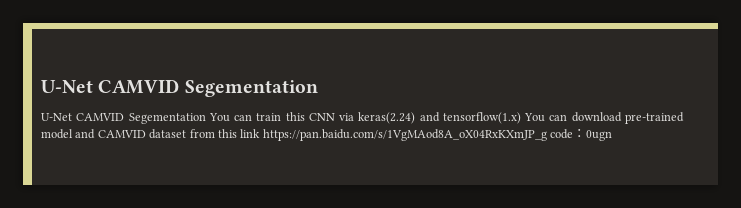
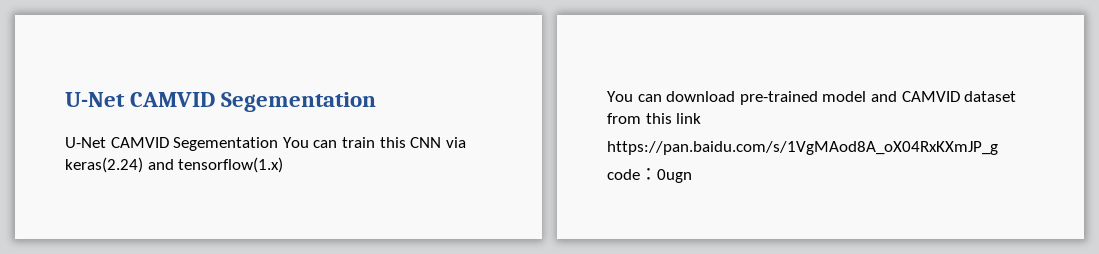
- U-Net CAMVID Segementation You can train this CNN via keras(2.24) and tensorflow(1.x) You can download pre-trained model and CAMVID dataset from this link https://pan.baidu.com/s/1VgMAod8A_oX04RxKXmJP_g code：0ugn
+ U-Net CAMVID Segementation You can train this CNN via keras(2.24) and tensorflow(1.x)
+ You can download pre-trained model and CAMVID dataset from this link
+ https://pan.baidu.com/s/1VgMAod8A_oX04RxKXmJP_g
+ code：0ugn

